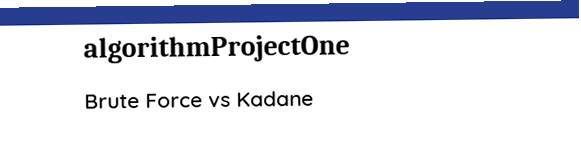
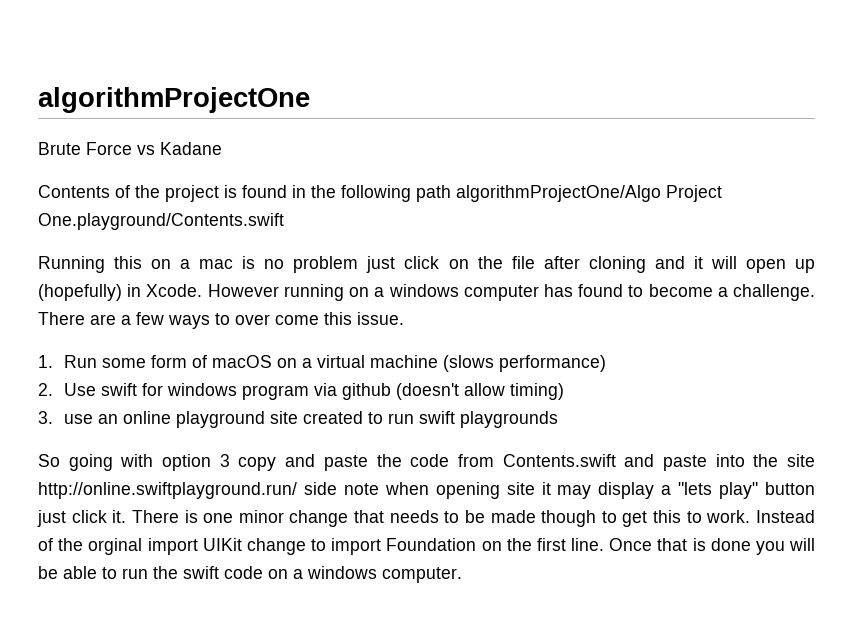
+ Contents of the project is found in the following path algorithmProjectOne/Algo Project One.playground/Contents.swift
+ Running this on a mac is no problem just click on the file after cloning and it will open up (hopefully) in Xcode. However running on a windows computer has found to become a challenge. There are a few ways to over come this issue.
+ 1. Run some form of macOS on a virtual machine (slows performance)
+ 2. Use swift for windows program via github (doesn't allow timing)
+ 3. use an online playground site created to run swift playgrounds
+ So going with option 3 copy and paste the code from Contents.swift and paste into the site http://online.swiftplayground.run/ side note when opening site it may display a "lets play" button just click it. There is one minor change that needs to be made though to get this to work. Instead of the orginal import UIKit change to import Foundation on the first line. Once that is done you will be able to run the swift code on a windows computer.

